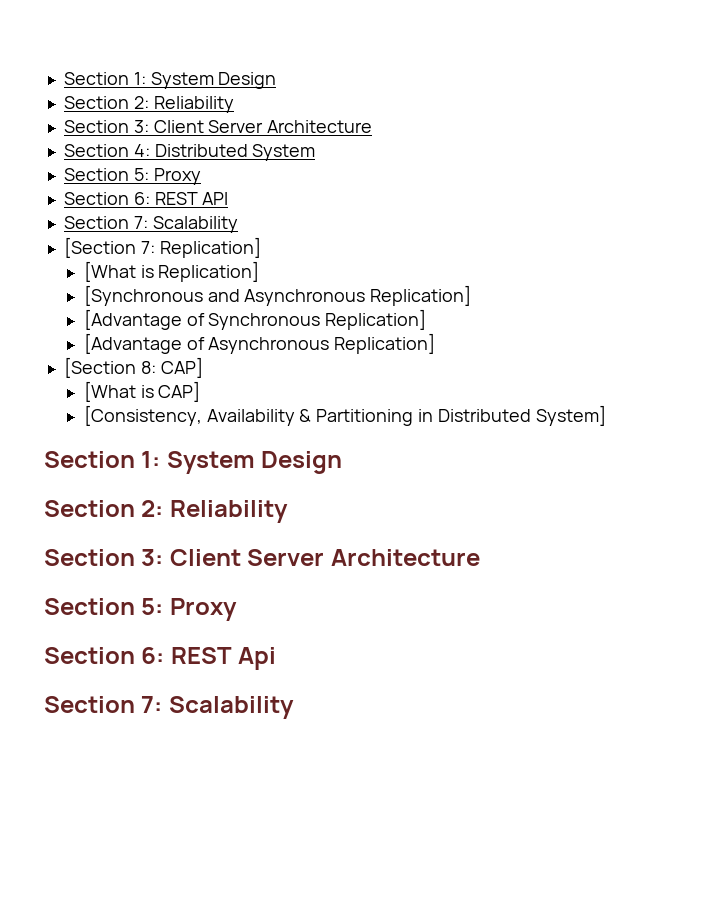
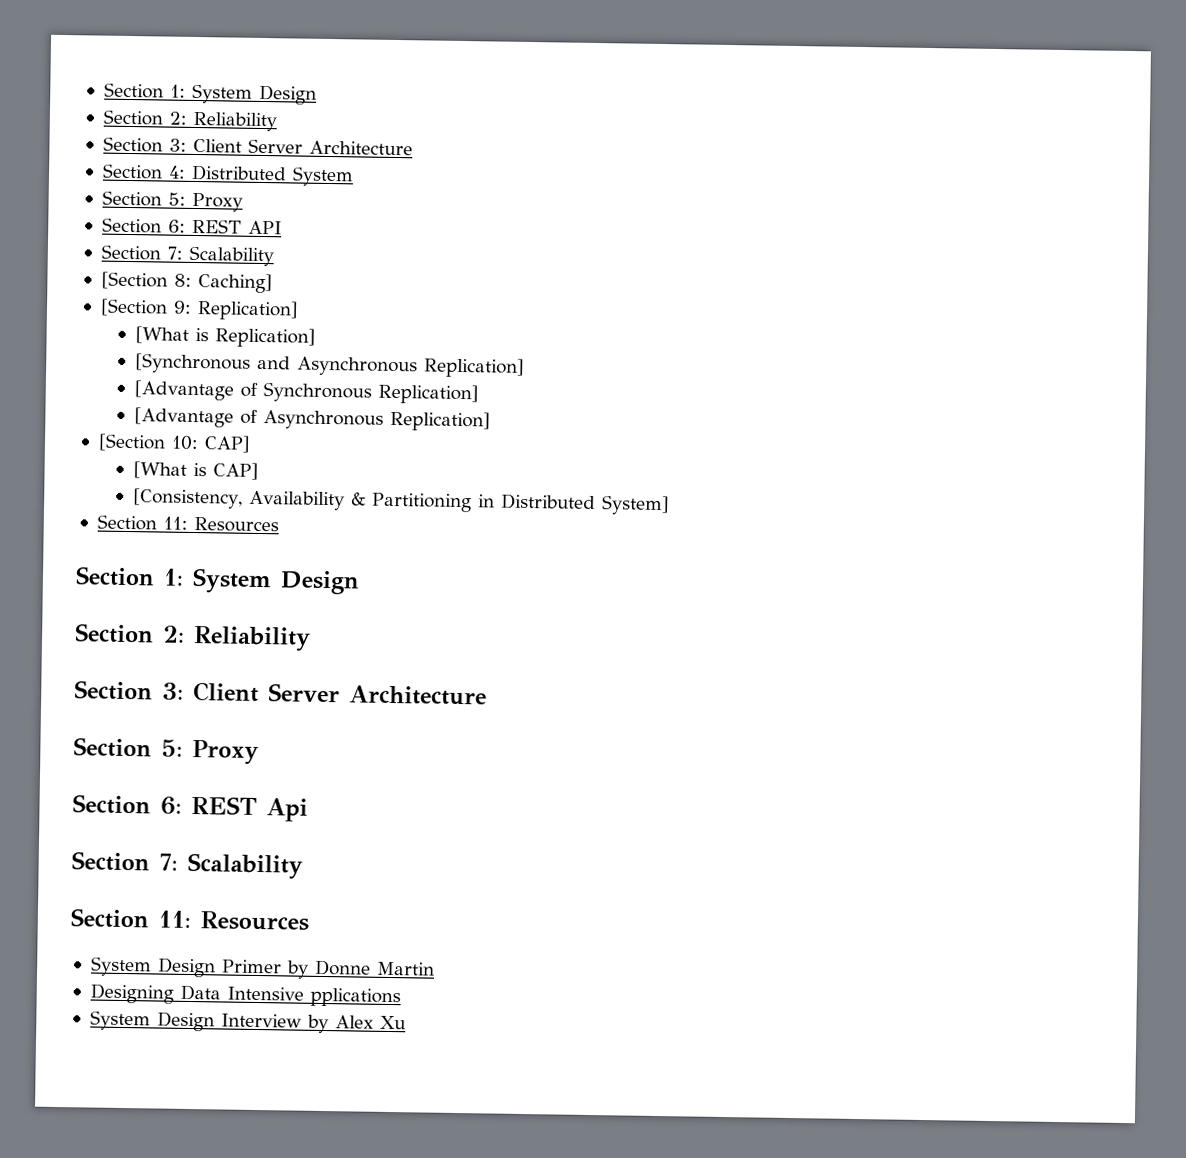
- [Section 7: Replication]
+ [Section 8: Caching]
+ [Section 9: Replication]
- [Section 8: CAP]
+ [Section 10: CAP]
  [Consistency, Availability & Partitioning in Distributed System]
+ Section 11: Resources
  Section 6: REST Api
  Section 7: Scalability
+ Section 11: Resources
+ System Design Primer by Donne Martin
+ Designing Data Intensive pplications
+ System Design Interview by Alex Xu

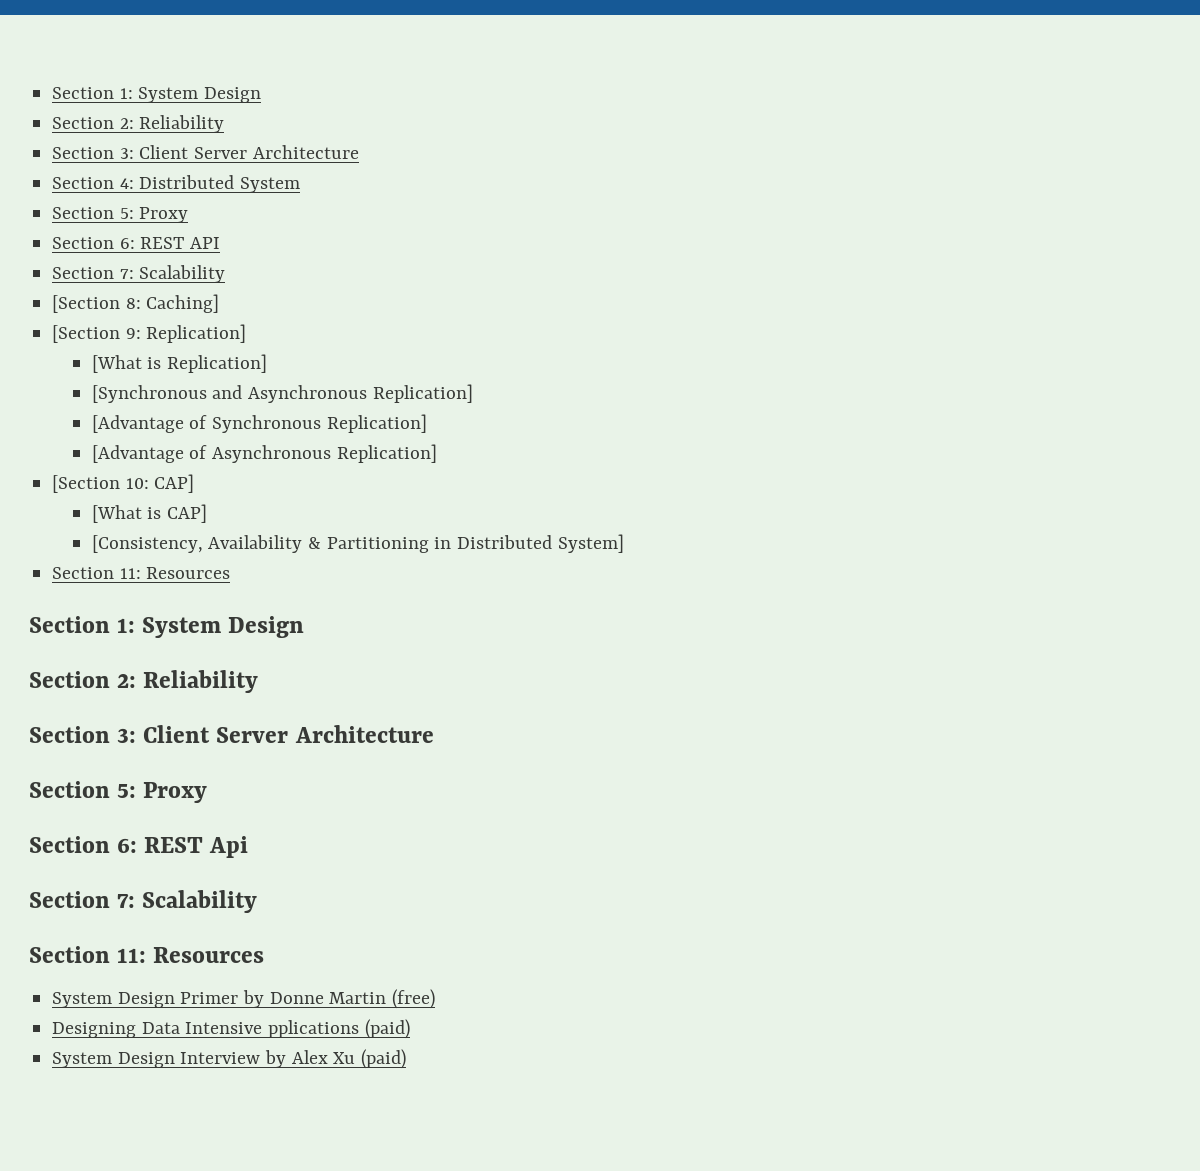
- System Design Primer by Donne Martin
+ System Design Primer by Donne Martin (free)
- Designing Data Intensive pplications
+ Designing Data Intensive pplications (paid)
- System Design Interview by Alex Xu
+ System Design Interview by Alex Xu (paid)

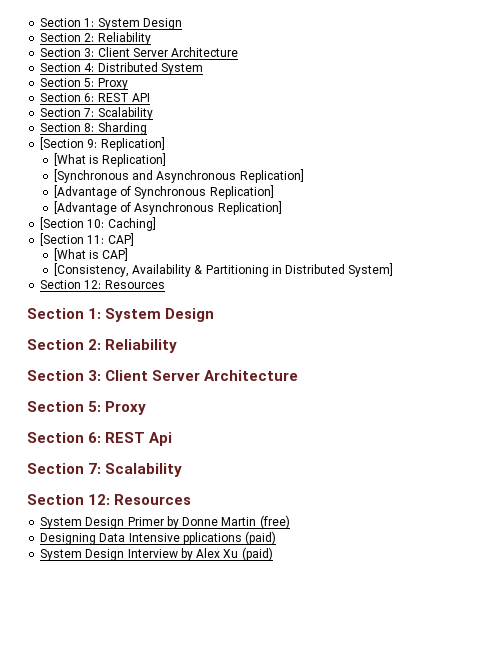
- [Section 8: Caching]
+ Section 8: Sharding
- [Section 10: CAP]
+ [Section 10: Caching]
+ [Section 11: CAP]
  [Consistency, Availability & Partitioning in Distributed System]
- Section 11: Resources
+ Section 12: Resources
  Section 6: REST Api
  Section 7: Scalability
- Section 11: Resources
+ Section 12: Resources

